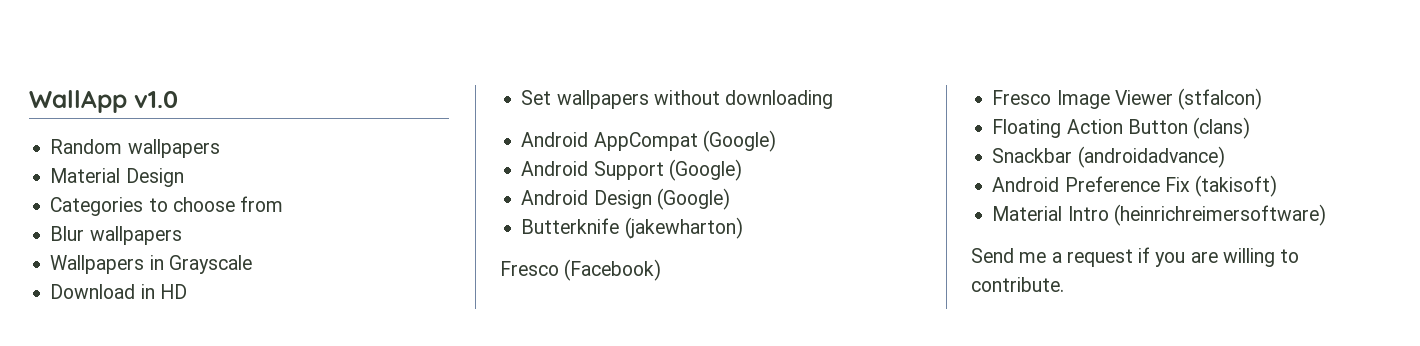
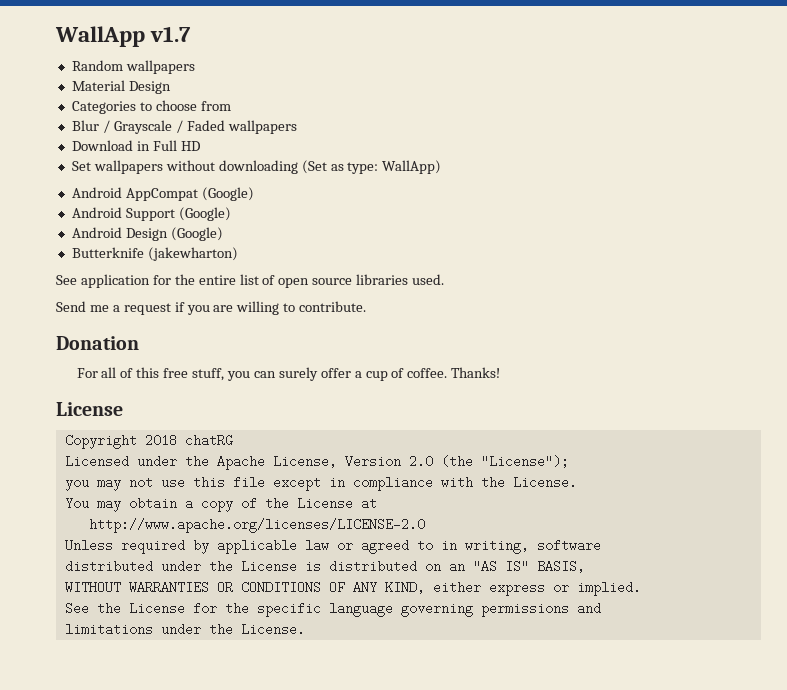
- WallApp v1.0
+ WallApp v1.7
- Blur wallpapers
- Wallpapers in Grayscale
+ Blur / Grayscale / Faded wallpapers
- Download in HD
+ Download in Full HD
- Set wallpapers without downloading
+ Set wallpapers without downloading (Set as type: WallApp)
- Fresco (Facebook)
- Fresco Image Viewer (stfalcon)
- Floating Action Button (clans)
- Snackbar (androidadvance)
- Android Preference Fix (takisoft)
- Material Intro (heinrichreimersoftware)
+ See application for the entire list of open source libraries used.
+ Donation
+ For all of this free stuff, you can surely offer a cup of coffee. Thanks!
+ License
+ Copyright 2018 chatRG
+ Licensed under the Apache License, Version 2.0 (the "License");
+ you may not use this file except in compliance with the License.
+ You may obtain a copy of the License at
+ http://www.apache.org/licenses/LICENSE-2.0
+ Unless required by applicable law or agreed to in writing, software
+ distributed under the License is distributed on an "AS IS" BASIS,
+ WITHOUT WARRANTIES OR CONDITIONS OF ANY KIND, either express or implied.
+ See the License for the specific language governing permissions and
+ limitations under the License.

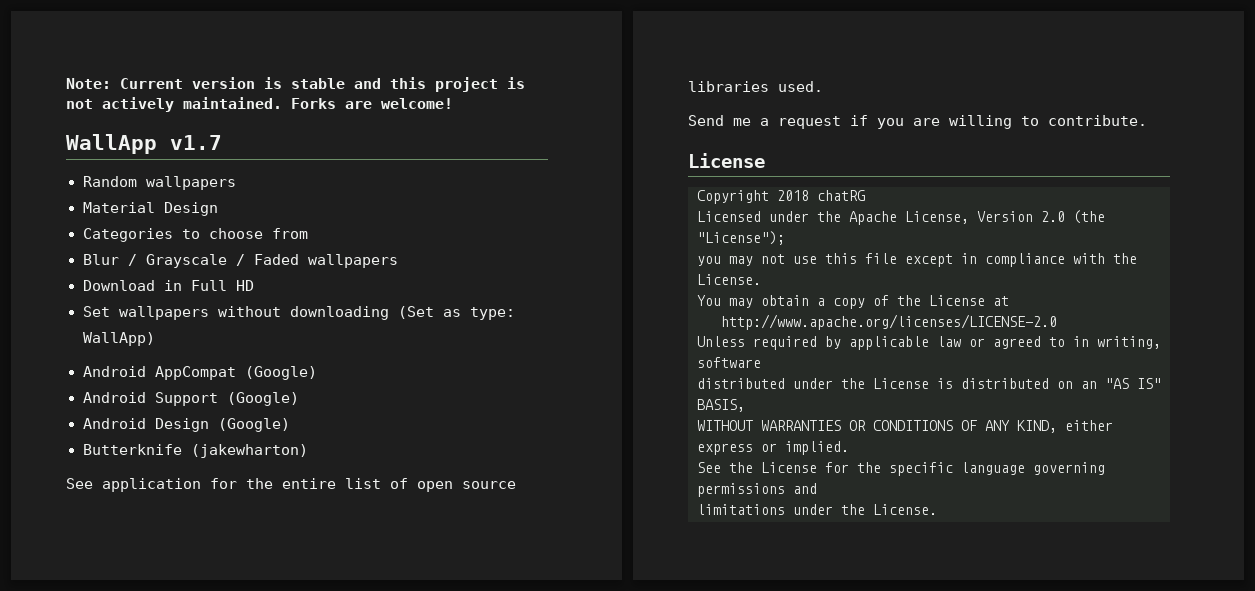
+ Note: Current version is stable and this project is not actively maintained. Forks are welcome!
- Donation
- For all of this free stuff, you can surely offer a cup of coffee. Thanks!

